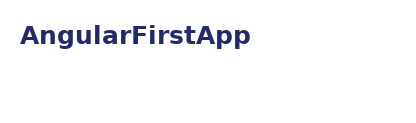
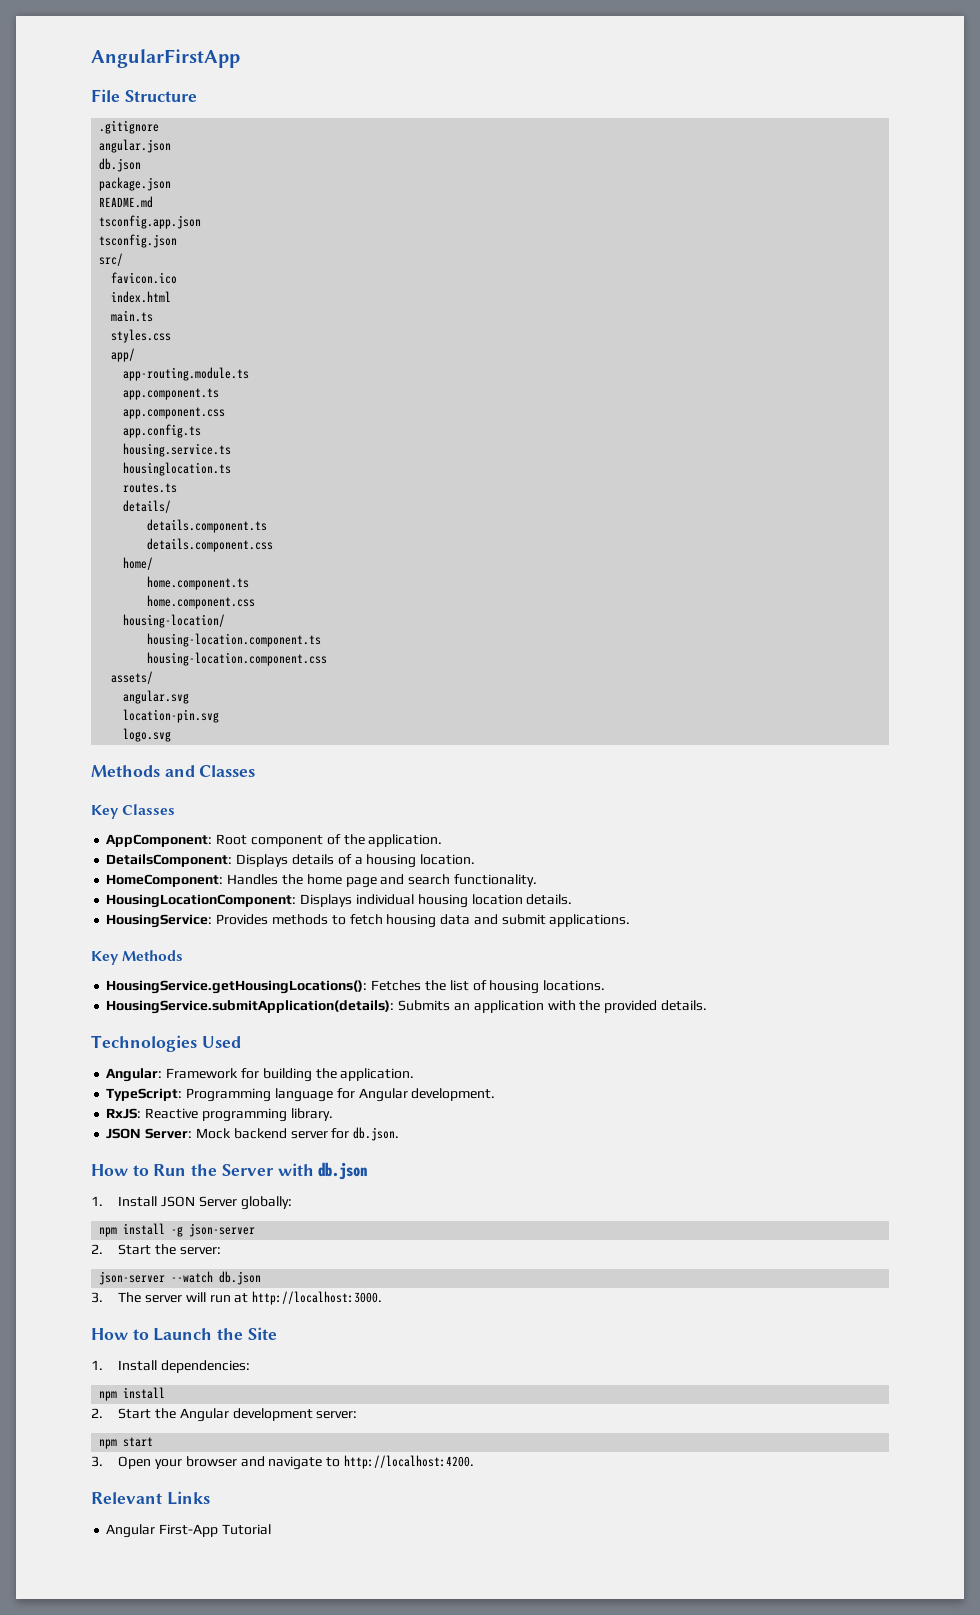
+ File Structure
+ .gitignore
+ angular.json
+ db.json
+ package.json
+ README.md
+ tsconfig.app.json
+ tsconfig.json
+ src/
+ favicon.ico
+ index.html
+ main.ts
+ styles.css
+ app/
+ app-routing.module.ts
+ app.component.ts
+ app.component.css
+ app.config.ts
+ housing.service.ts
+ housinglocation.ts
+ routes.ts
+ details/
+ details.component.ts
+ details.component.css
+ home/
+ home.component.ts
+ home.component.css
+ housing-location/
+ housing-location.component.ts
+ housing-location.component.css
+ assets/
+ angular.svg
+ location-pin.svg
+ logo.svg
+ Methods and Classes
+ Key Classes
+ AppComponent: Root component of the application.
+ DetailsComponent: Displays details of a housing location.
+ HomeComponent: Handles the home page and search functionality.
+ HousingLocationComponent: Displays individual housing location details.
+ HousingService: Provides methods to fetch housing data and submit applications.
+ Key Methods
+ HousingService.getHousingLocations(): Fetches the list of housing locations.
+ HousingService.submitApplication(details): Submits an application with the provided details.
+ Technologies Used
+ Angular: Framework for building the application.
+ TypeScript: Programming language for Angular development.
+ RxJS: Reactive programming library.
+ JSON Server: Mock backend server for db.json.
+ How to Run the Server with db.json
+ 1. Install JSON Server globally:
+ npm install -g json-server
+ 2. Start the server:
+ json-server --watch db.json
+ 3. The server will run at http://localhost:3000.
+ How to Launch the Site
+ 1. Install dependencies:
+ npm install
+ 2. Start the Angular development server:
+ npm start
+ 3. Open your browser and navigate to http://localhost:4200.
+ Relevant Links
+ Angular First-App Tutorial

